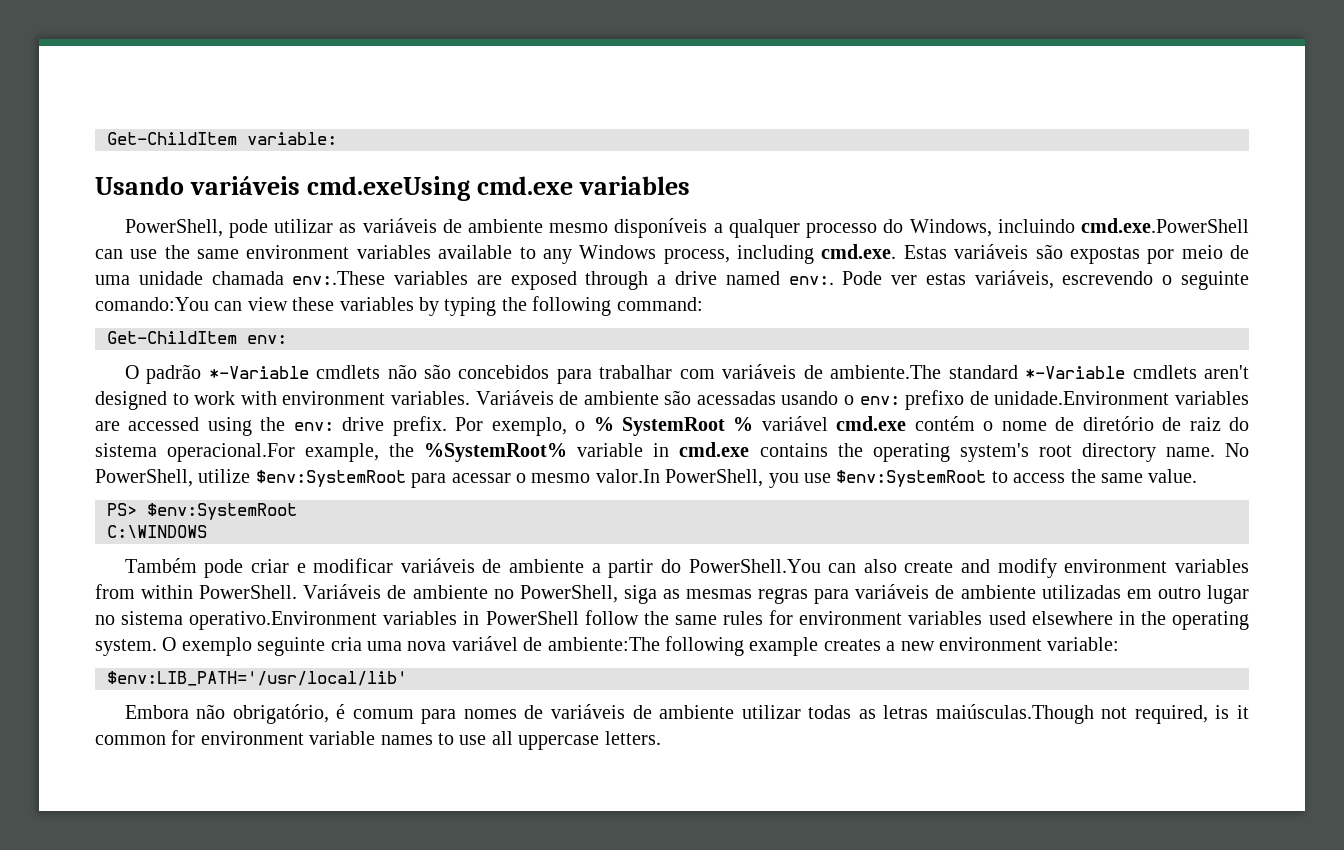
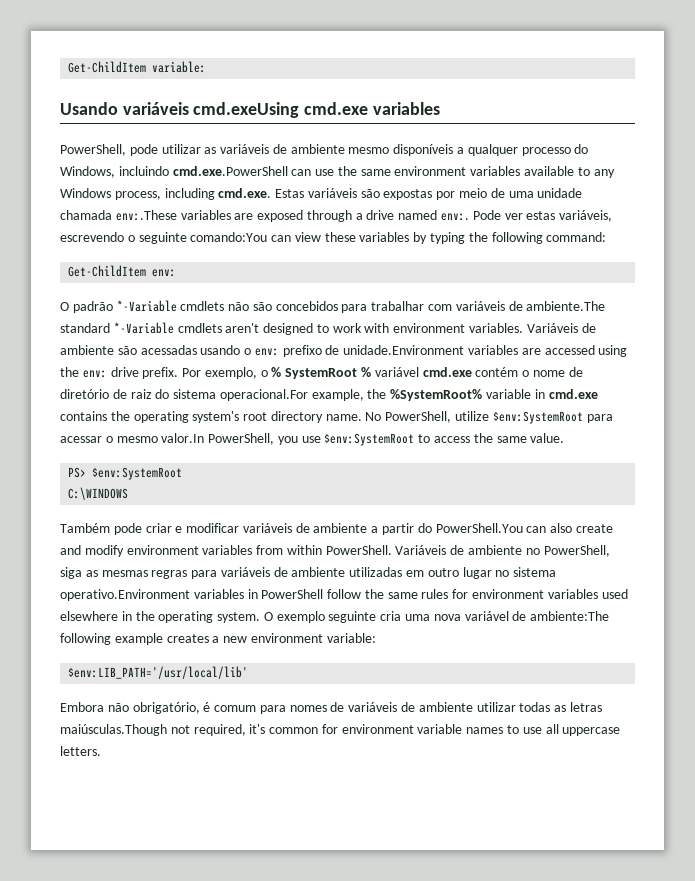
- Embora não obrigatório, é comum para nomes de variáveis de ambiente utilizar todas as letras maiúsculas.Though not required, is it common for environment variable names to use all uppercase letters.
+ Embora não obrigatório, é comum para nomes de variáveis de ambiente utilizar todas as letras maiúsculas.Though not required, it's common for environment variable names to use all uppercase letters.

